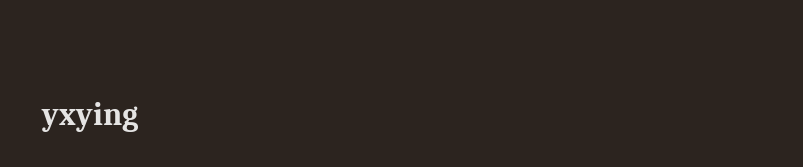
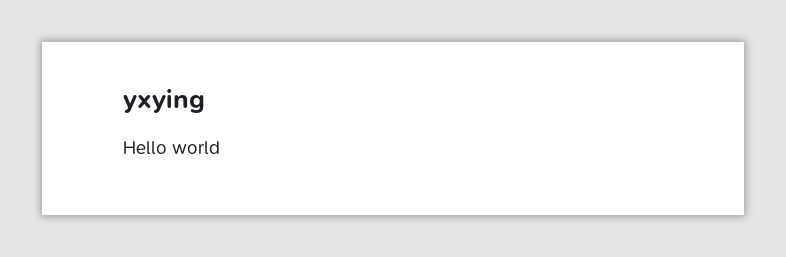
+ Hello world

